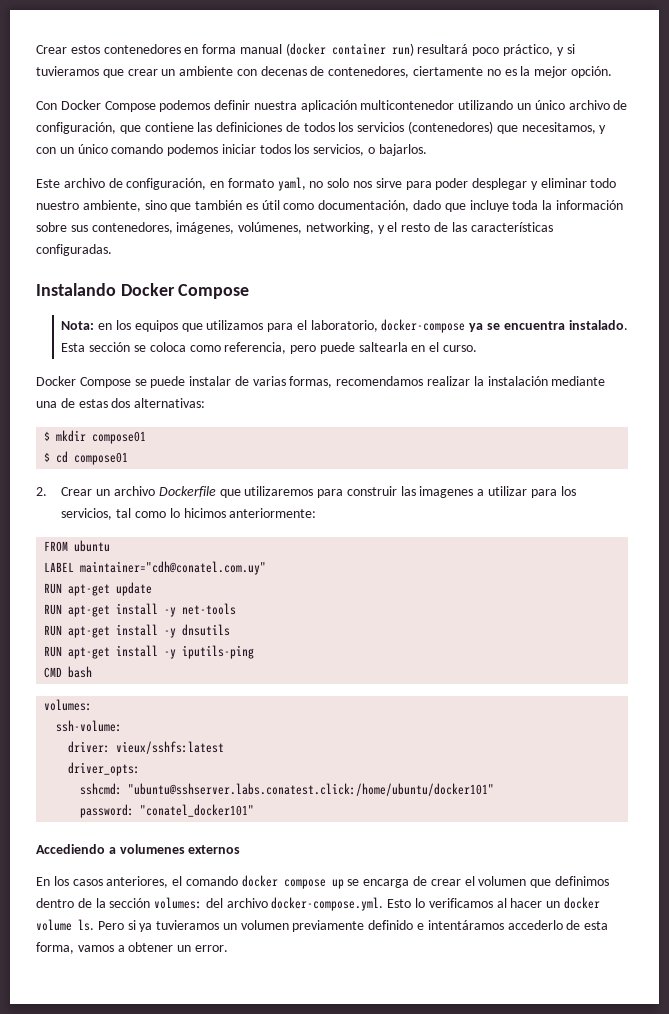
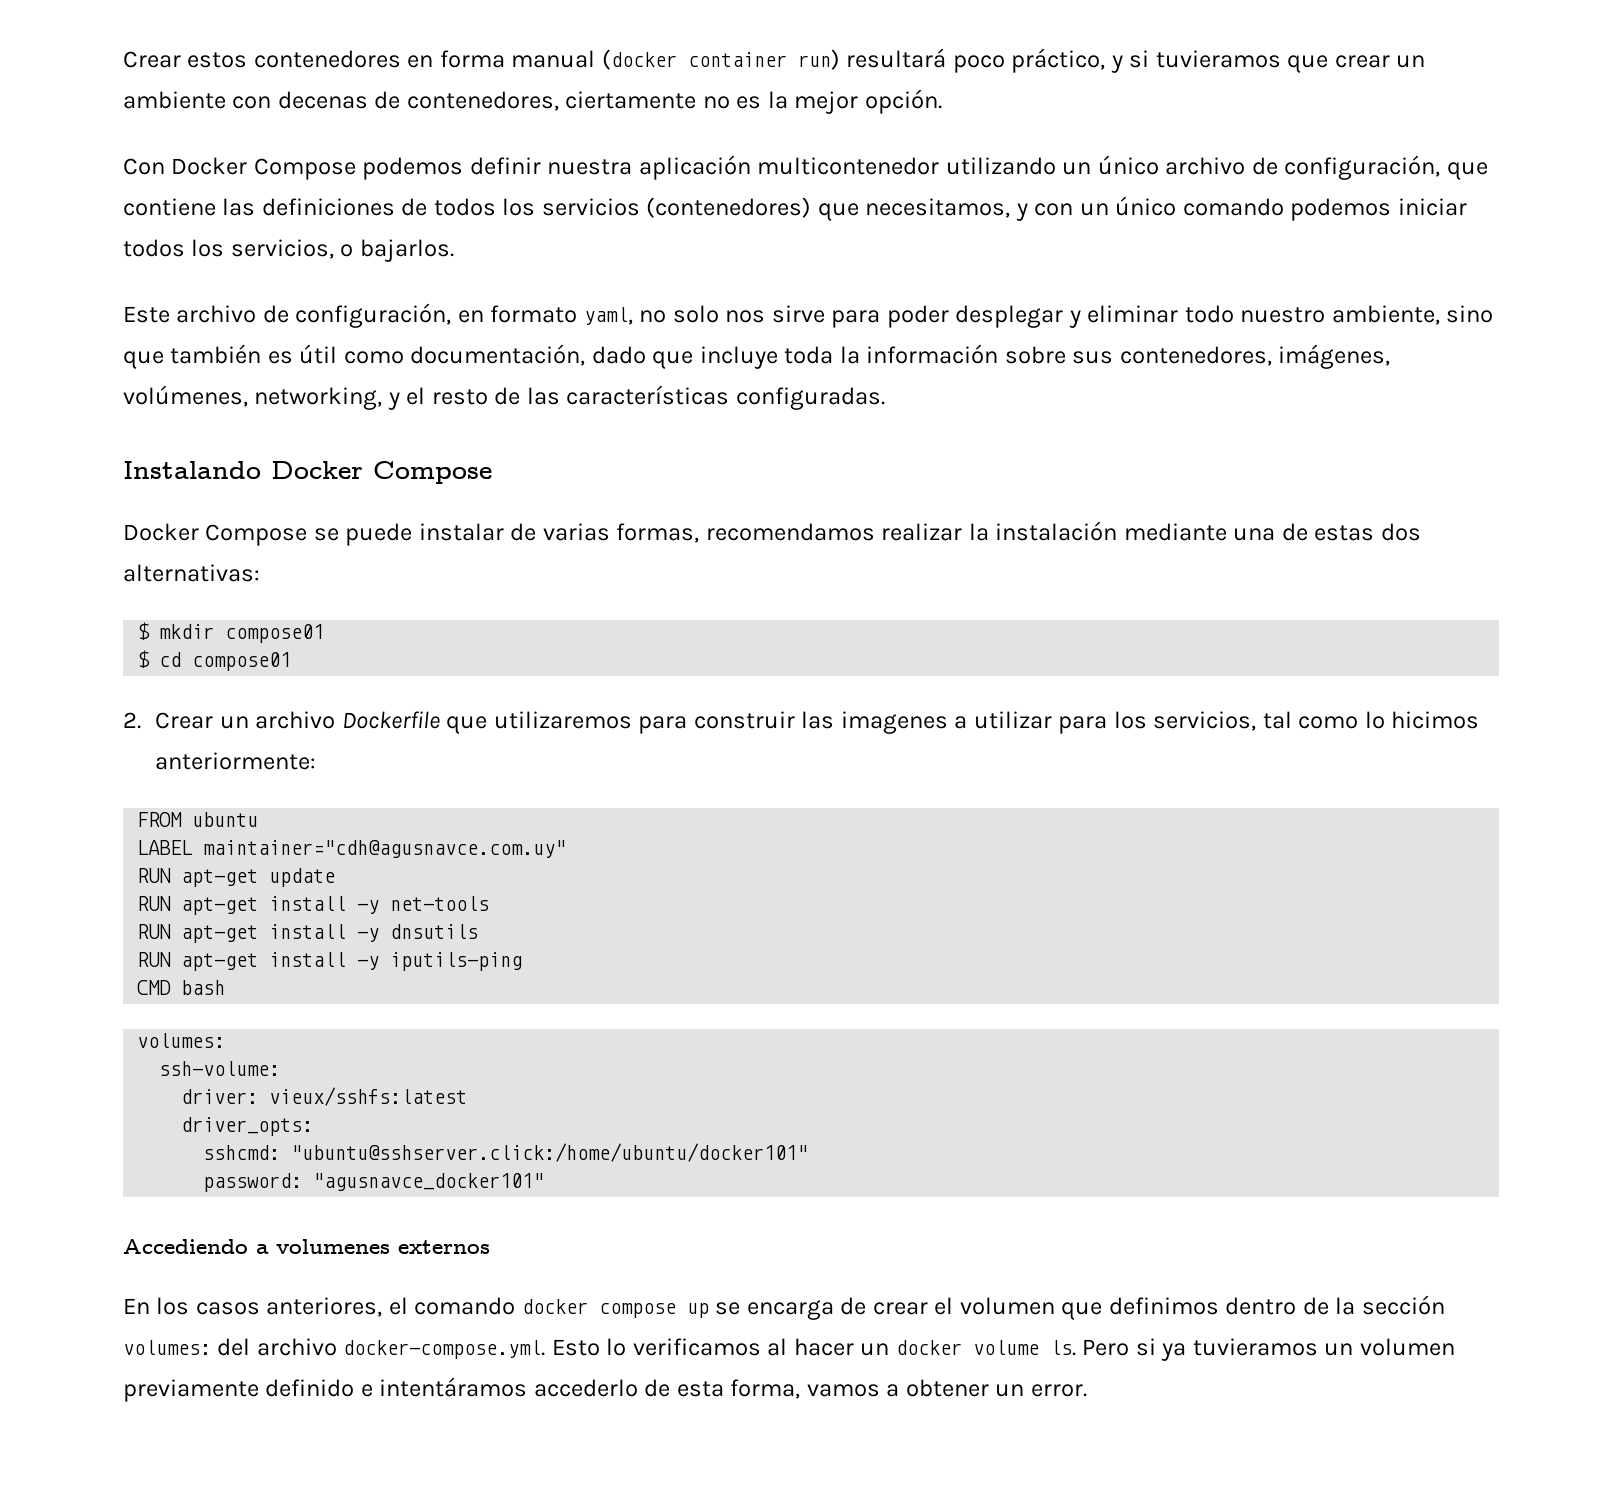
- Nota: en los equipos que utilizamos para el laboratorio, docker-compose ya se encuentra instalado. Esta sección se coloca como referencia, pero puede saltearla en el curso.
- LABEL maintainer="cdh@conatel.com.uy"
+ LABEL maintainer="cdh@agusnavce.com.uy"
- sshcmd: "ubuntu@sshserver.labs.conatest.click:/home/ubuntu/docker101"
+ sshcmd: "ubuntu@sshserver.click:/home/ubuntu/docker101"
- password: "conatel_docker101"
+ password: "agusnavce_docker101"

